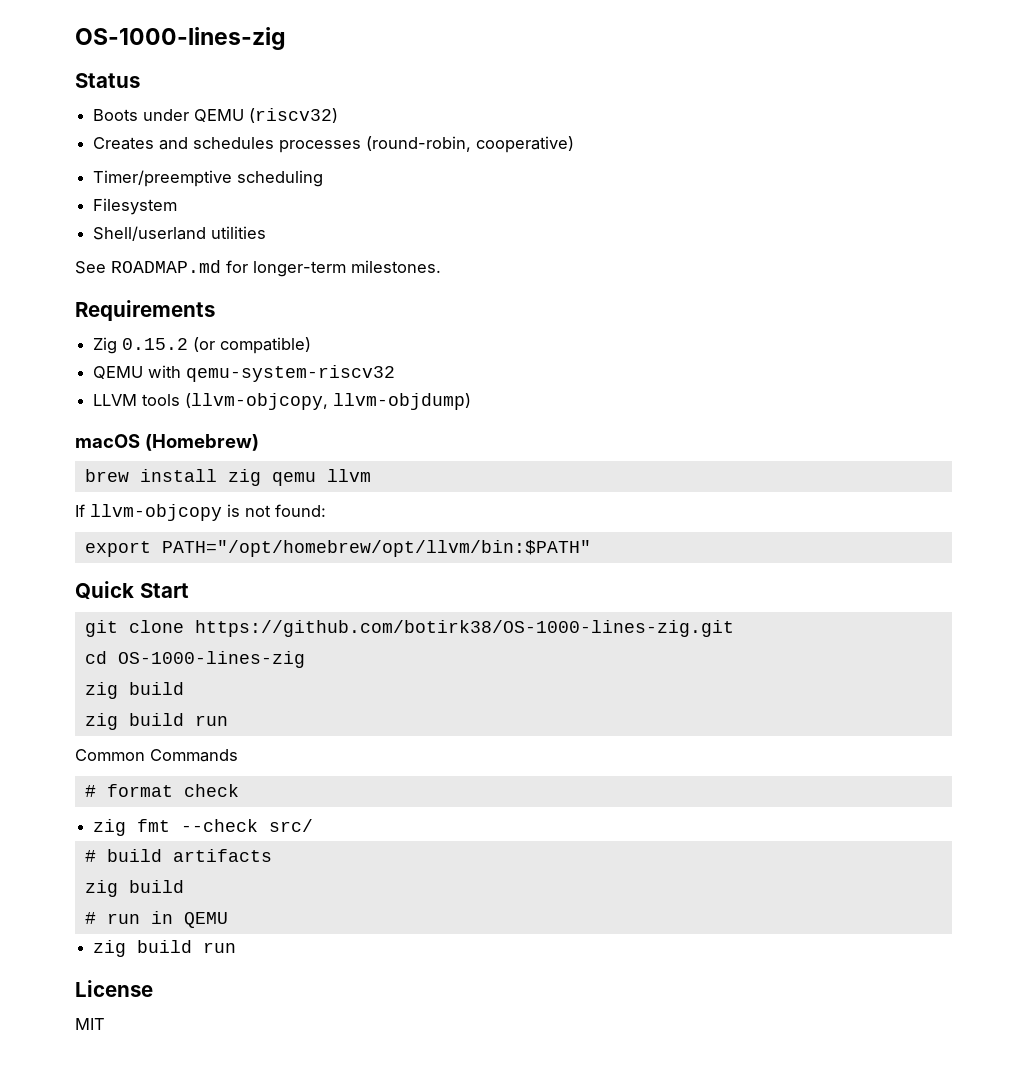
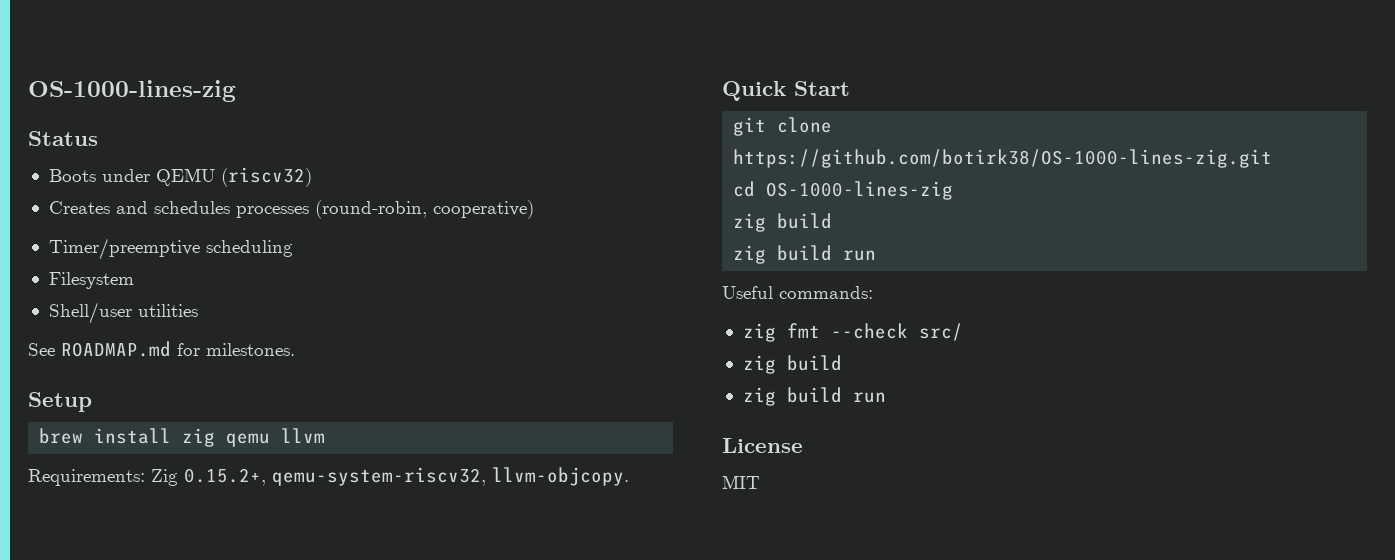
- Shell/userland utilities
+ Shell/user utilities
- See ROADMAP.md for longer-term milestones.
+ See ROADMAP.md for milestones.
- Requirements
- Zig 0.15.2 (or compatible)
- QEMU with qemu-system-riscv32
- LLVM tools (llvm-objcopy, llvm-objdump)
- macOS (Homebrew)
+ Setup
- If llvm-objcopy is not found:
- export PATH="/opt/homebrew/opt/llvm/bin:$PATH"
+ Requirements: Zig 0.15.2+, qemu-system-riscv32, llvm-objcopy.
- Common Commands
- # format check
+ Useful commands:
  zig fmt --check src/
- # build artifacts
  zig build
- # run in QEMU

